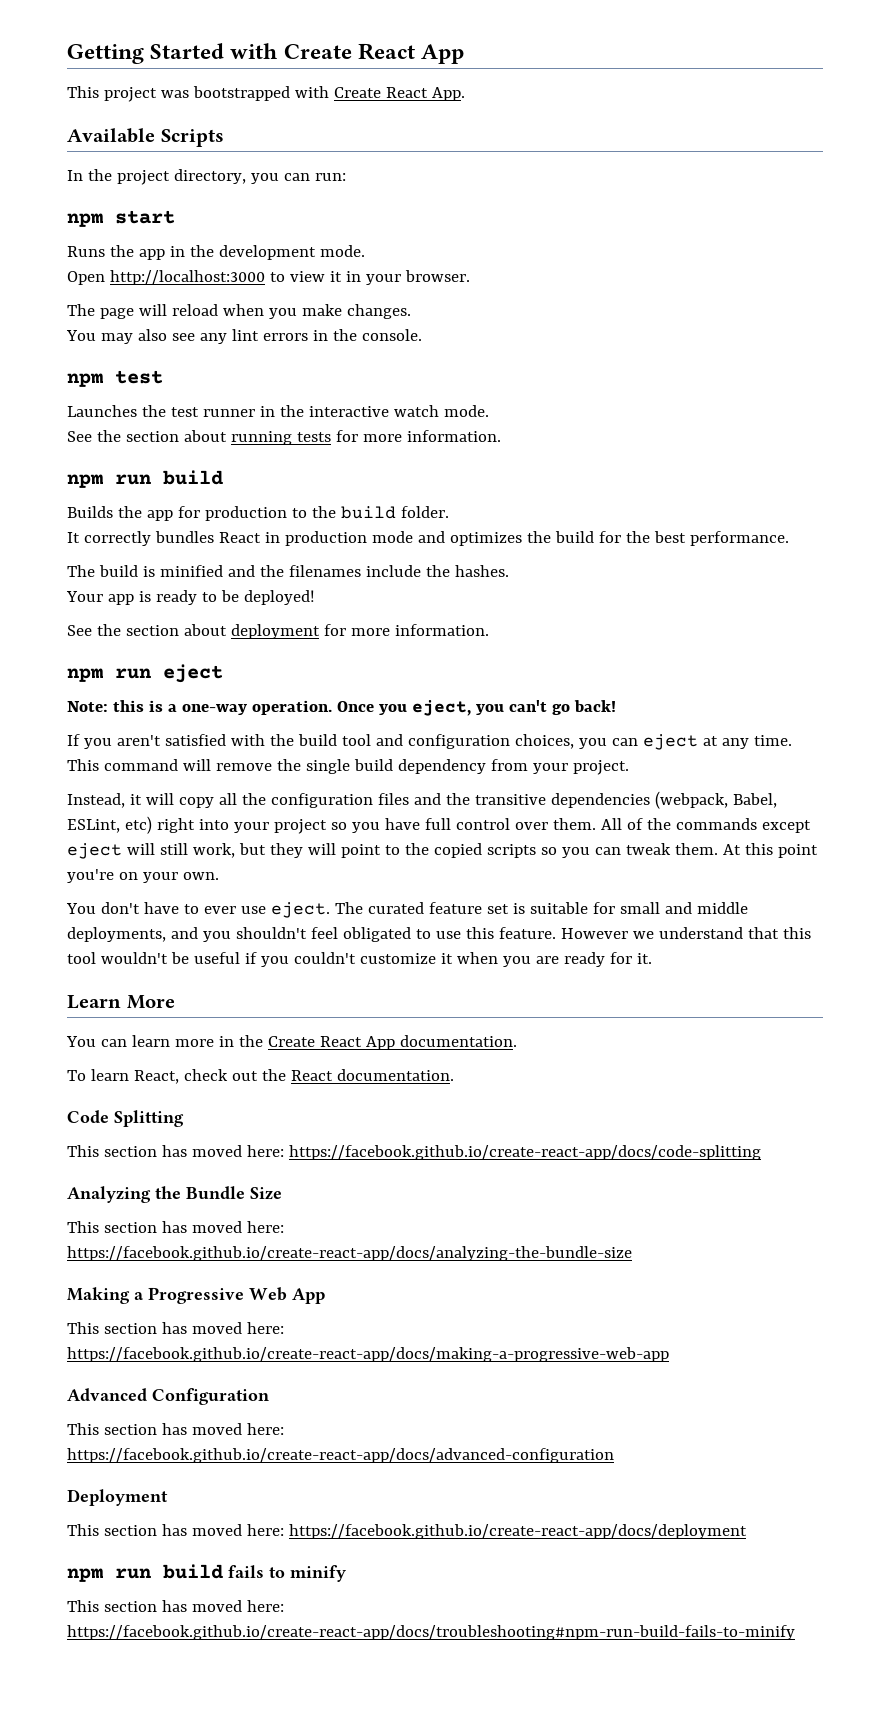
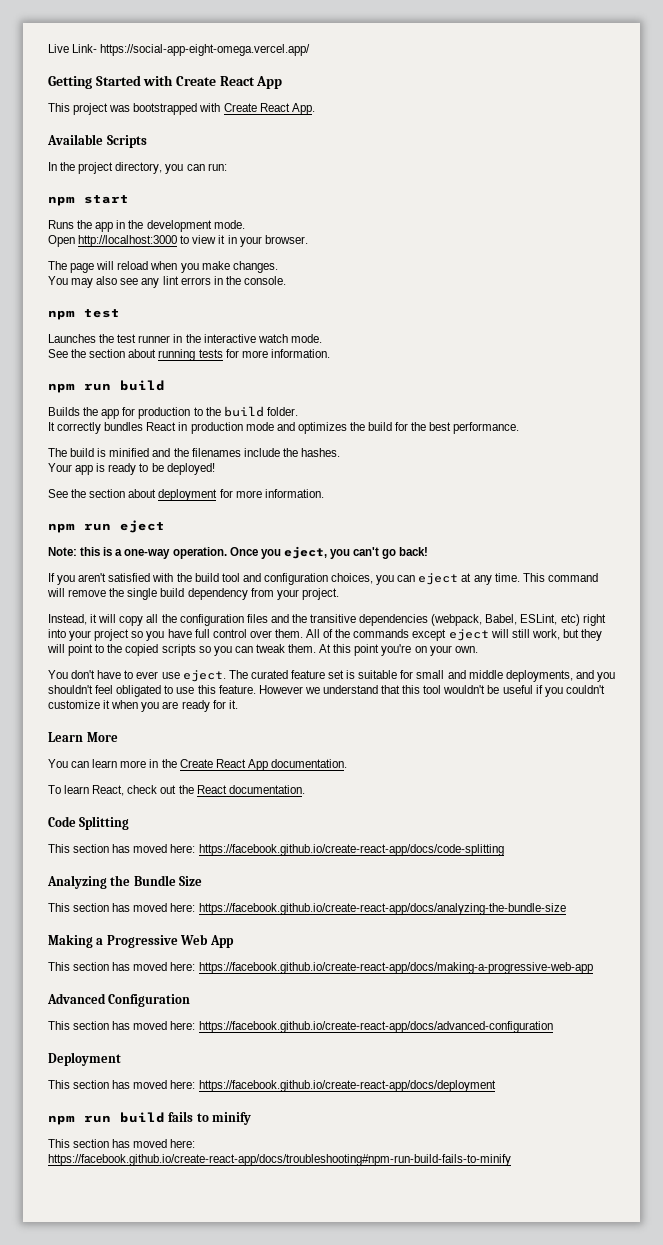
+ Live Link- https://social-app-eight-omega.vercel.app/

